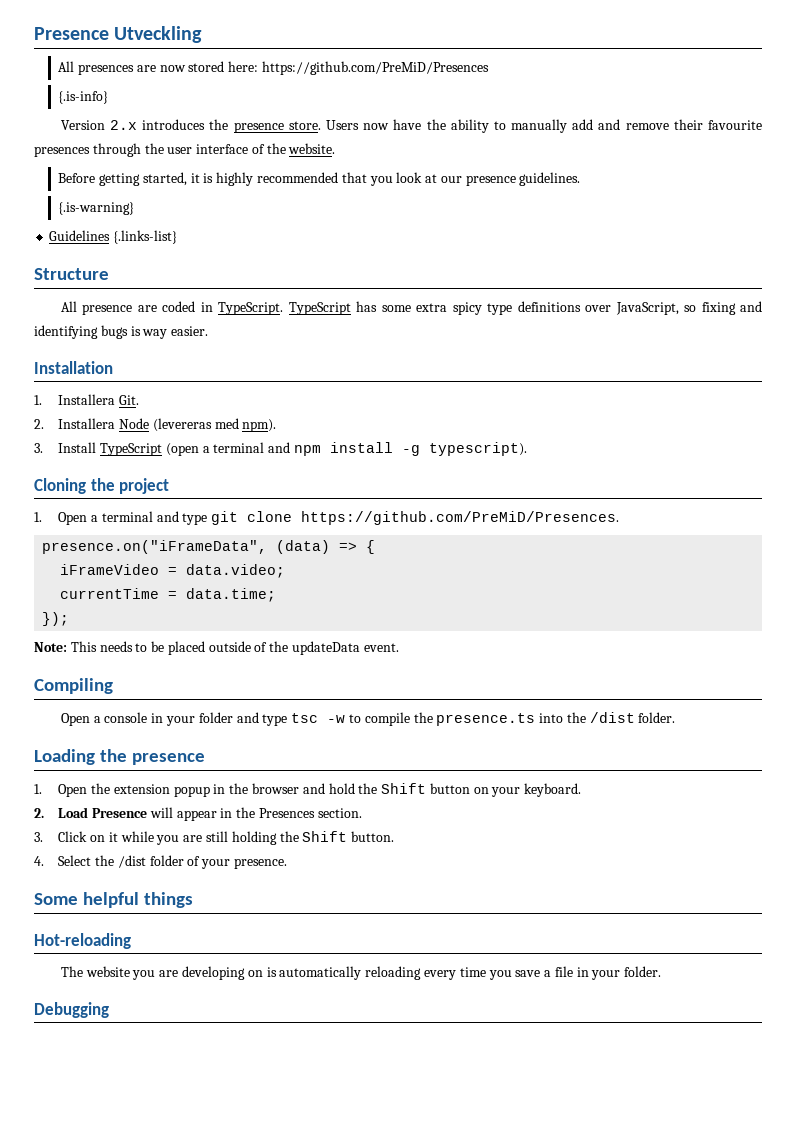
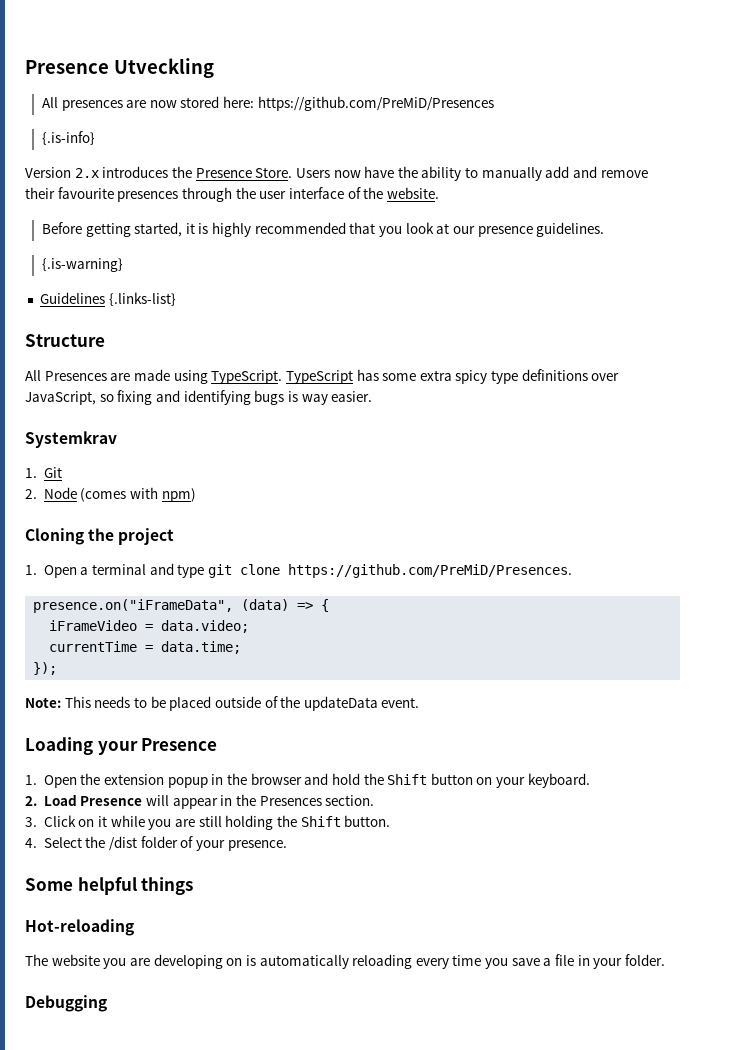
- Version 2.x introduces the presence store.
+ Version 2.x introduces the Presence Store.
- All presence are coded in TypeScript.
+ All Presences are made using TypeScript.
- Installation
- 1. Installera Git.
- 2. Installera Node (levereras med npm).
- 3. Install TypeScript (open a terminal and npm install -g typescript).
+ Systemkrav
+ 1. Git
+ 2. Node (comes with npm)
- Compiling
- Open a console in your folder and type tsc -w to compile the presence.ts into the /dist folder.
- Loading the presence
+ Loading your Presence

